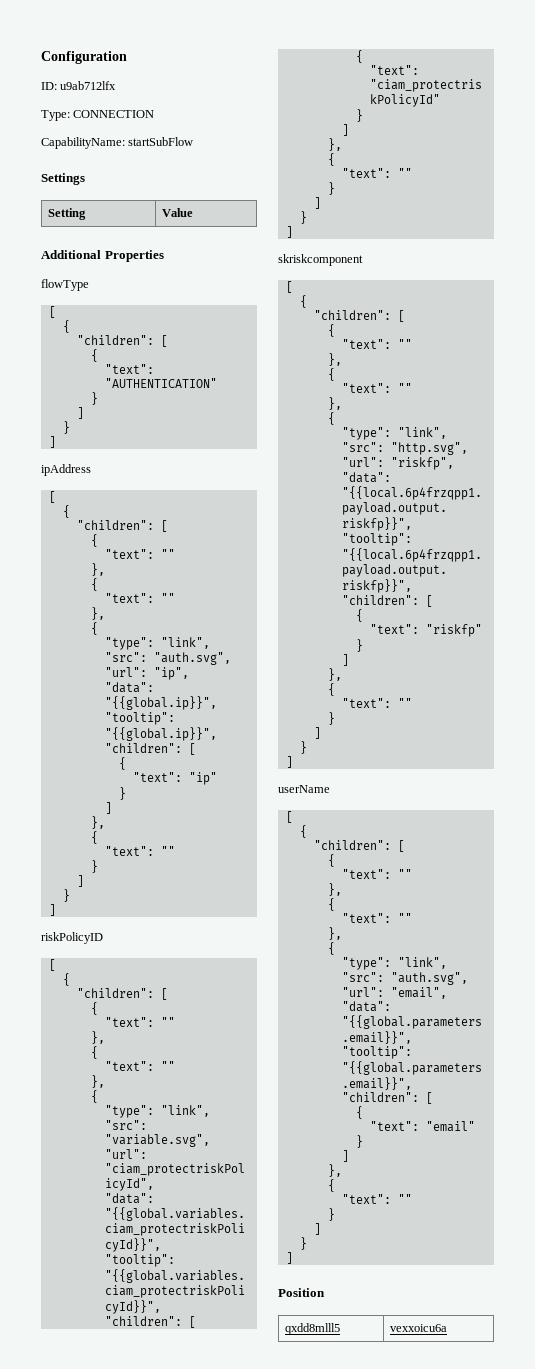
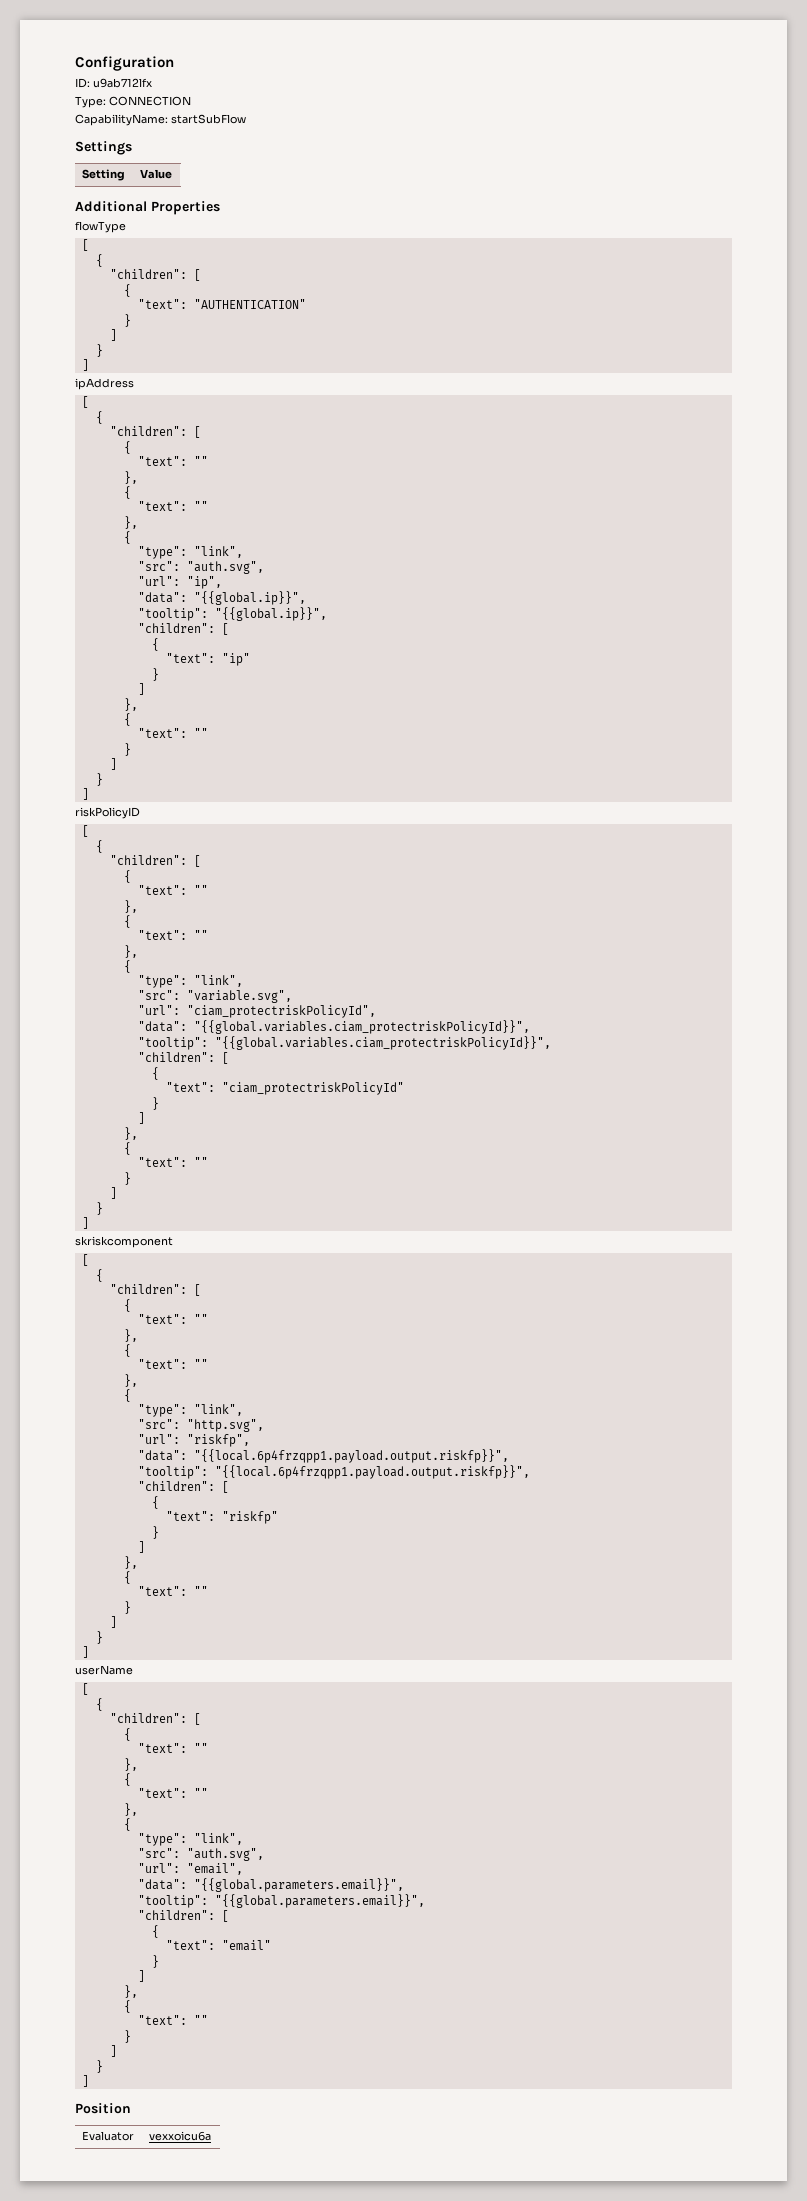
- qxdd8mlll5 | vexxoicu6a
+ Evaluator | vexxoicu6a

